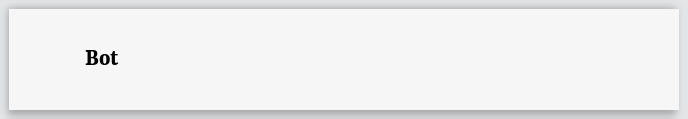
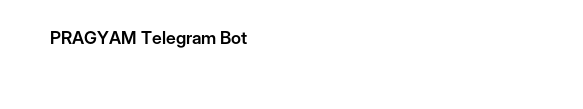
- Bot
+ PRAGYAM Telegram Bot

